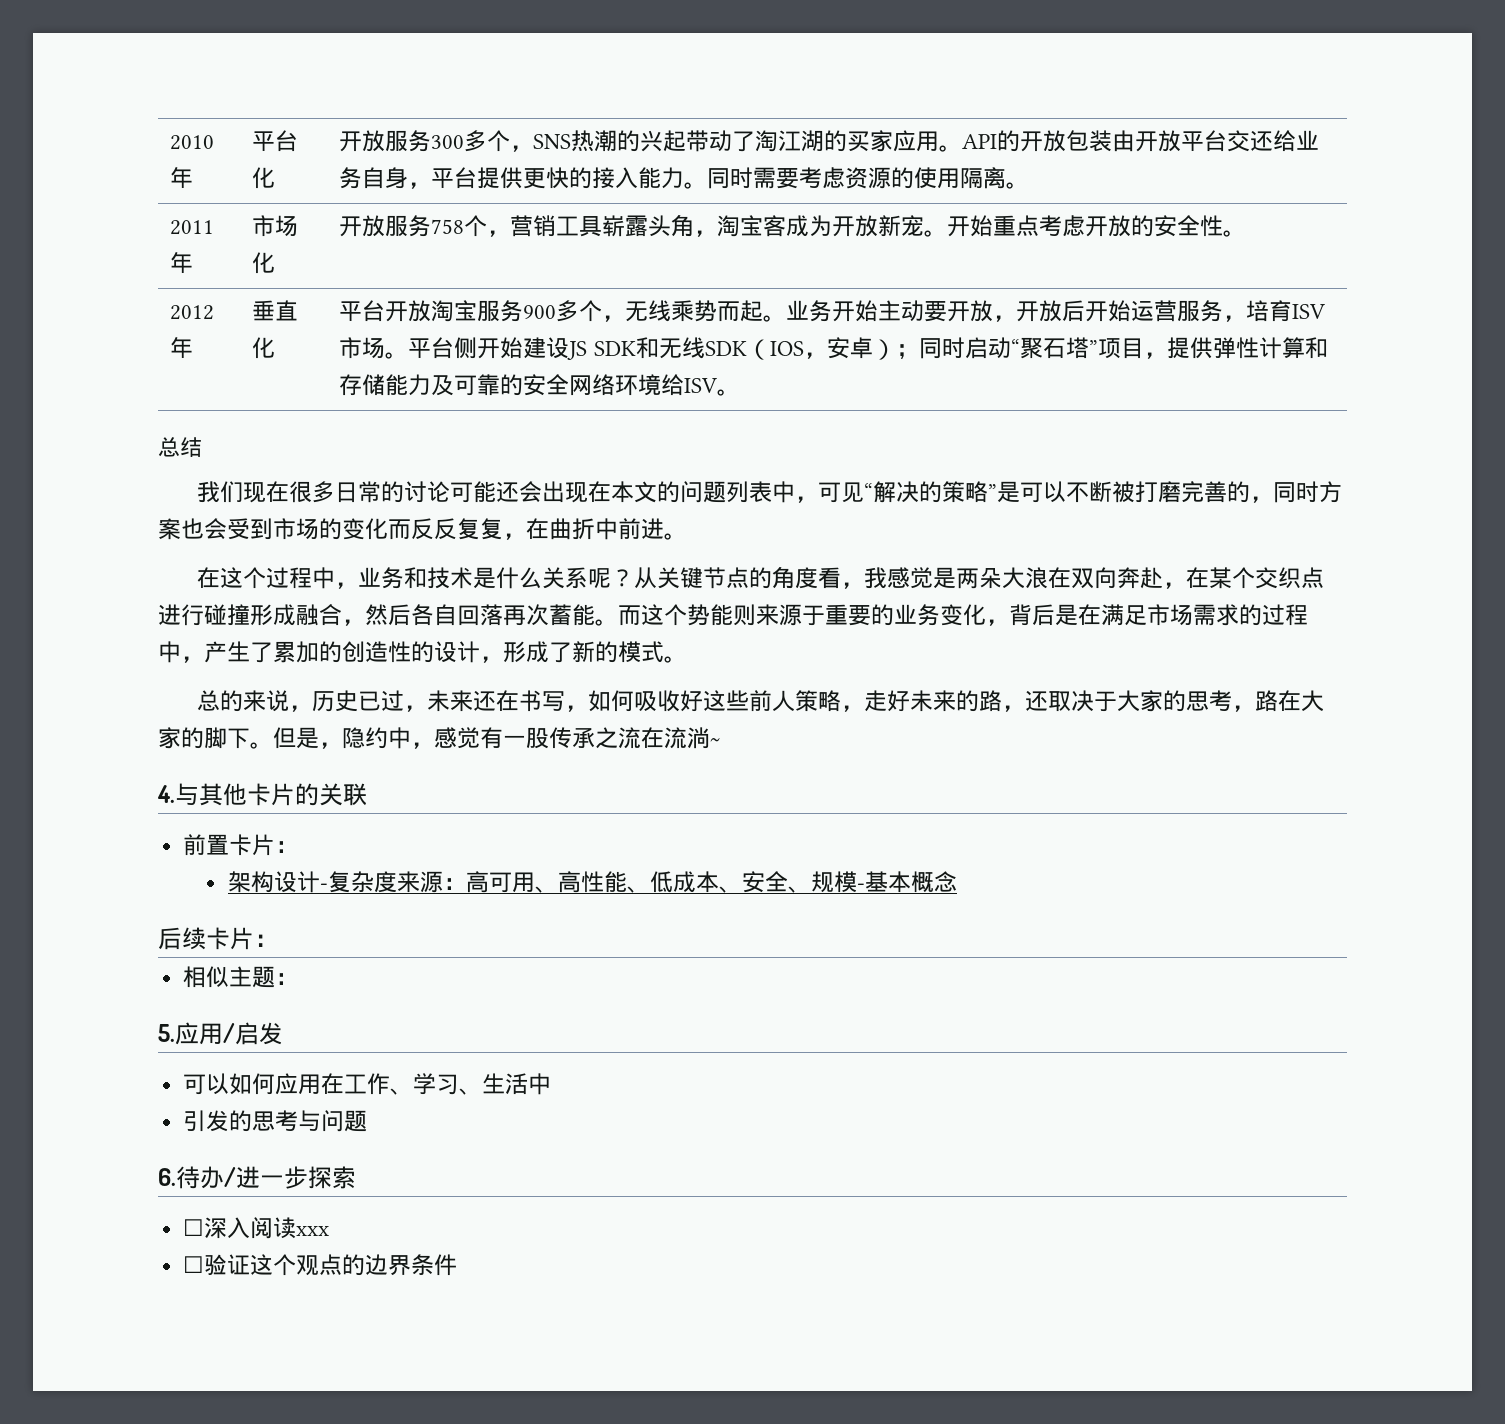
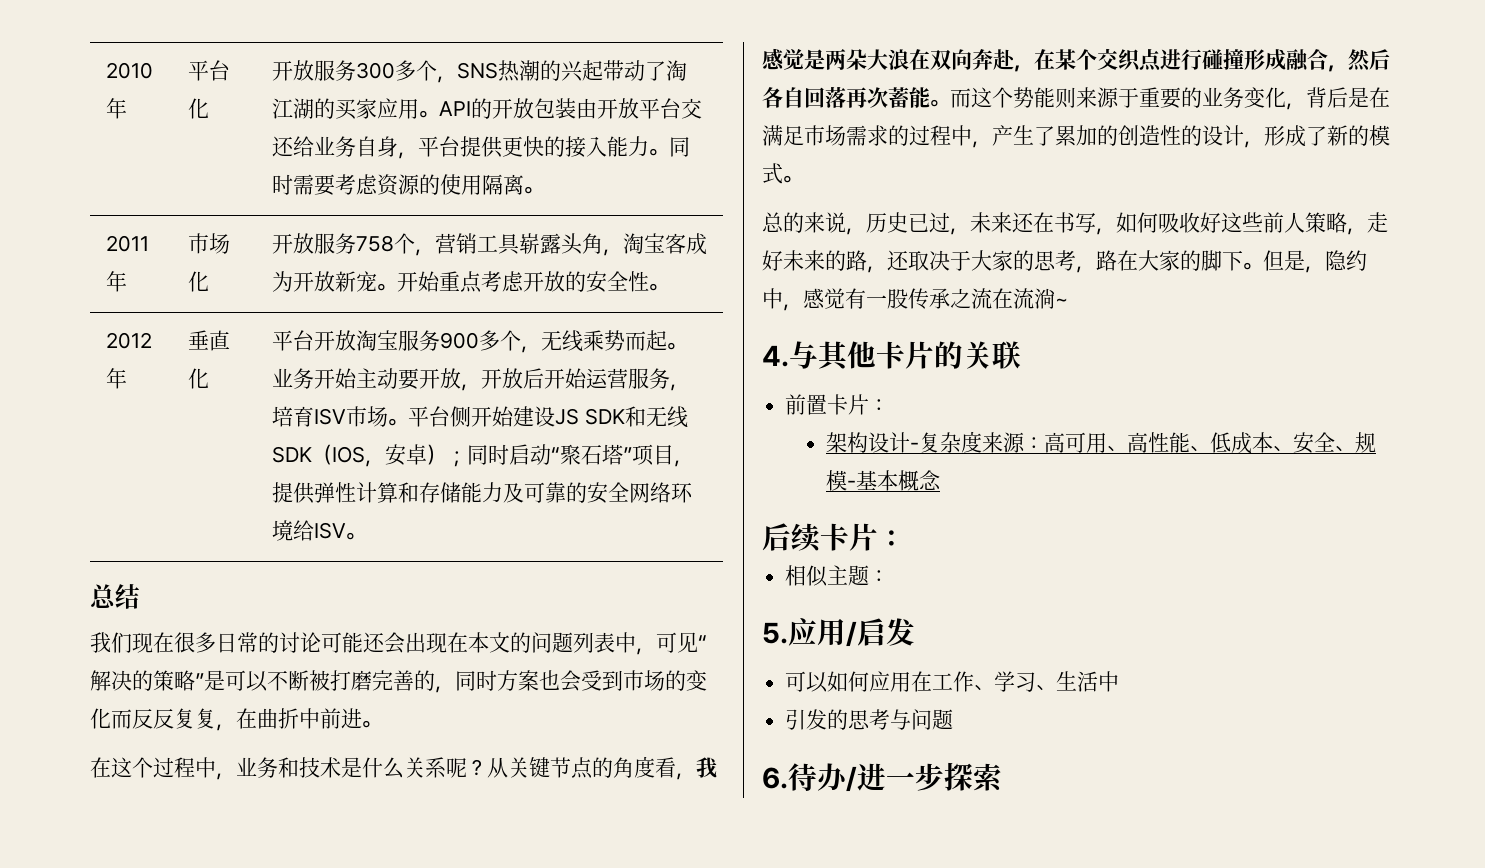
- ☐深入阅读xxx
- ☐验证这个观点的边界条件

